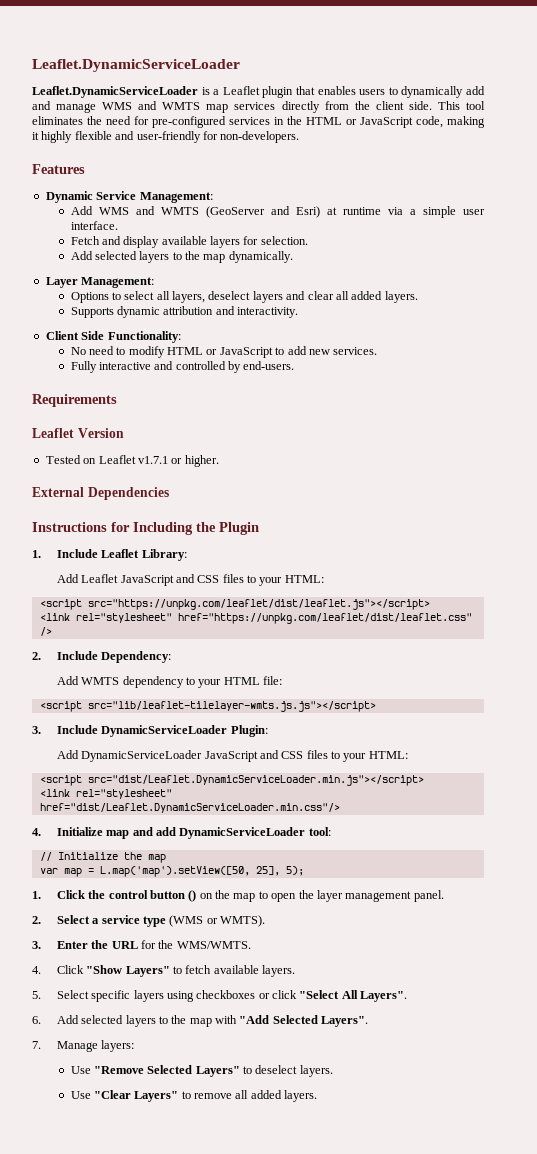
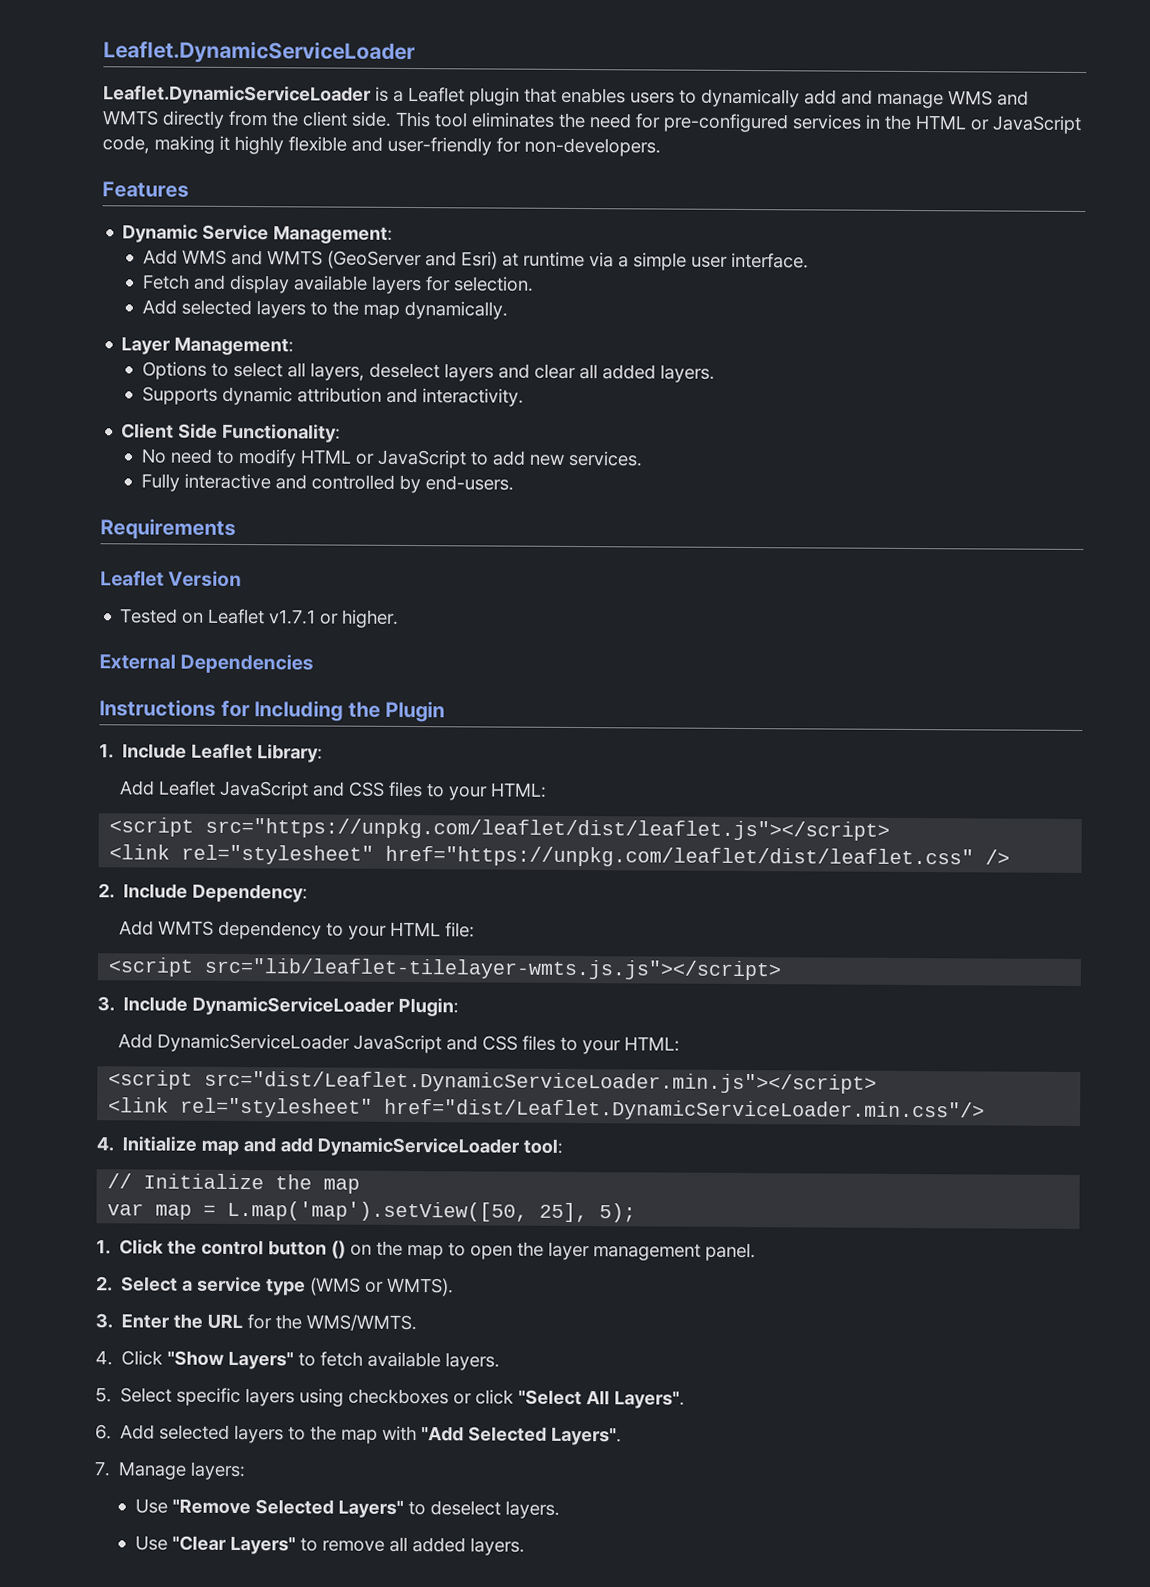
- Leaflet.DynamicServiceLoader is a Leaflet plugin that enables users to dynamically add and manage WMS and WMTS map services directly from the client side.
+ Leaflet.DynamicServiceLoader is a Leaflet plugin that enables users to dynamically add and manage WMS and WMTS directly from the client side.

